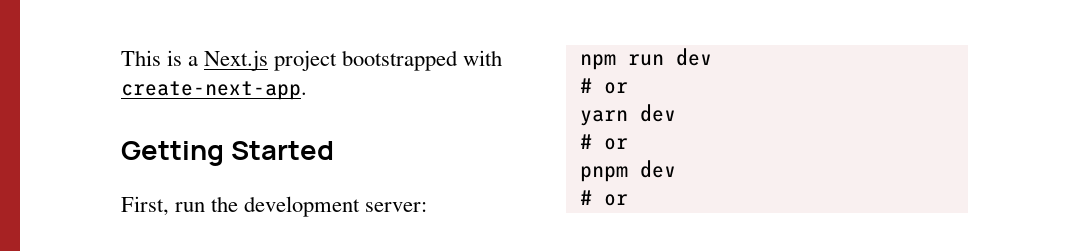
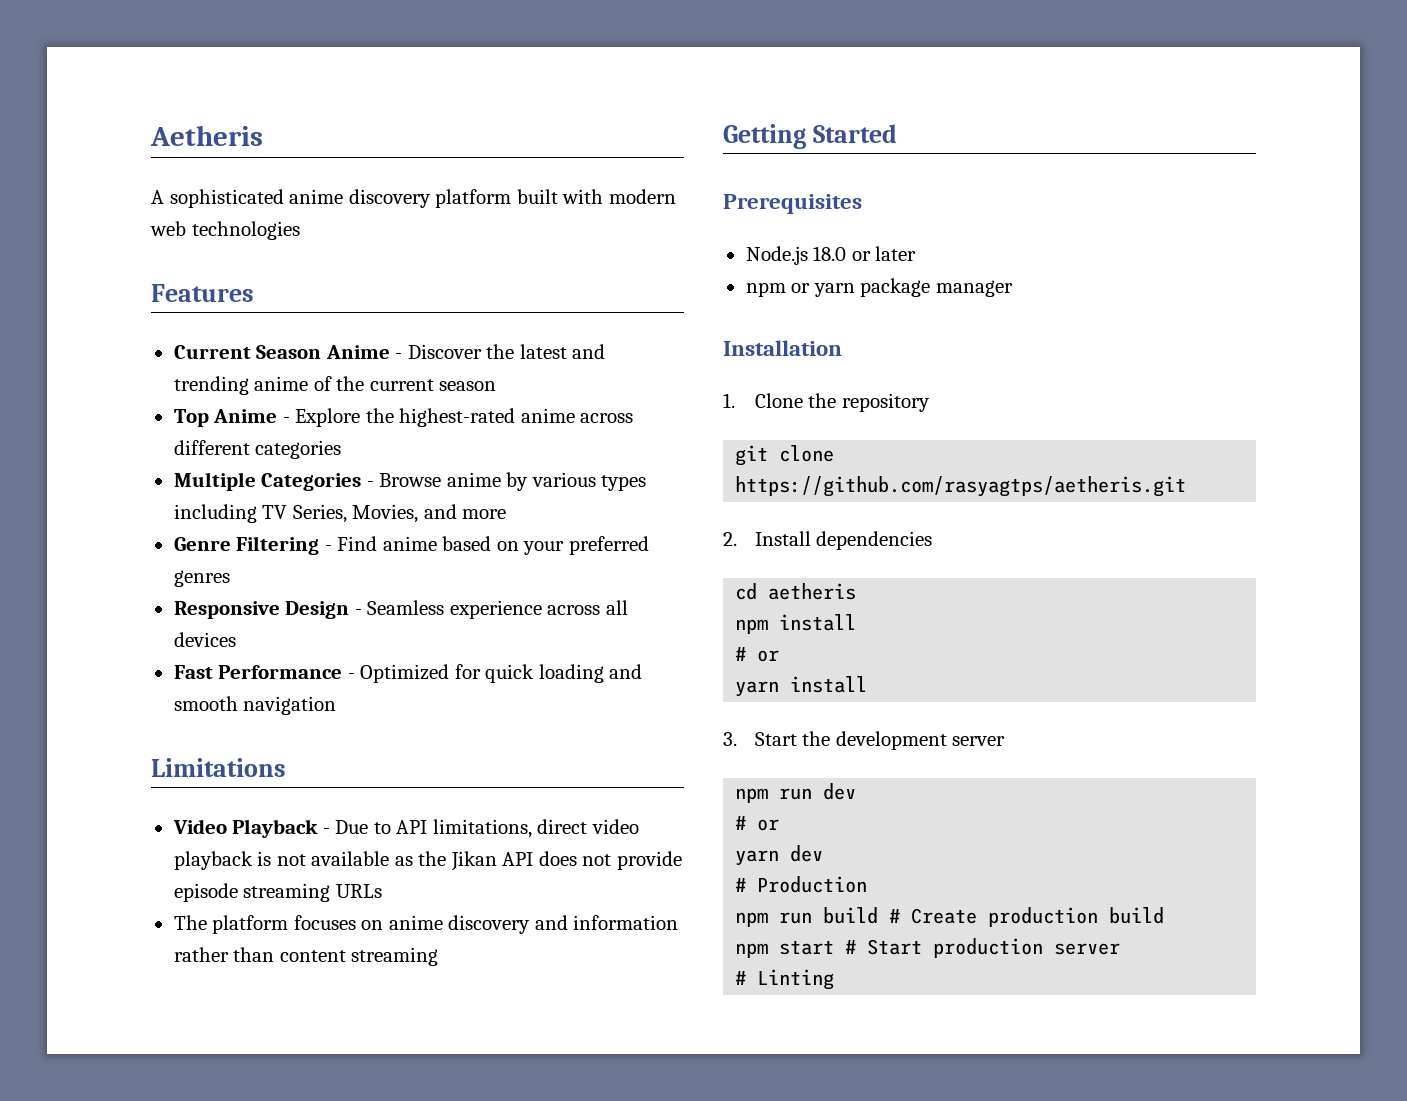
- This is a Next.js project bootstrapped with create-next-app.
+ Aetheris
+ A sophisticated anime discovery platform built with modern web technologies
+ Features
+ Current Season Anime - Discover the latest and trending anime of the current season
+ Top Anime - Explore the highest-rated anime across different categories
+ Multiple Categories - Browse anime by various types including TV Series, Movies, and more
+ Genre Filtering - Find anime based on your preferred genres
+ Responsive Design - Seamless experience across all devices
+ Fast Performance - Optimized for quick loading and smooth navigation
+ Limitations
+ Video Playback - Due to API limitations, direct video playback is not available as the Jikan API does not provide episode streaming URLs
+ The platform focuses on anime discovery and information rather than content streaming
  Getting Started
- First, run the development server:
+ Prerequisites
+ Node.js 18.0 or later
+ npm or yarn package manager
+ Installation
+ 1. Clone the repository
+ git clone https://github.com/rasyagtps/aetheris.git
+ 2. Install dependencies
+ cd aetheris
+ npm install
+ # or
+ yarn install
+ 3. Start the development server
  yarn dev
- # or
- pnpm dev
- # or
+ # Production
+ npm run build # Create production build
+ npm start # Start production server
+ # Linting

